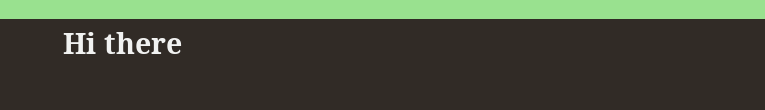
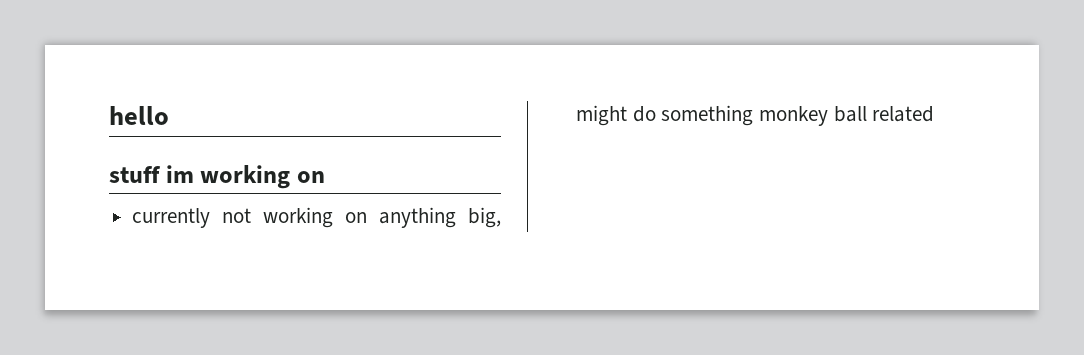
- Hi there
+ hello
+ stuff im working on
+ currently not working on anything big, might do something monkey ball related

